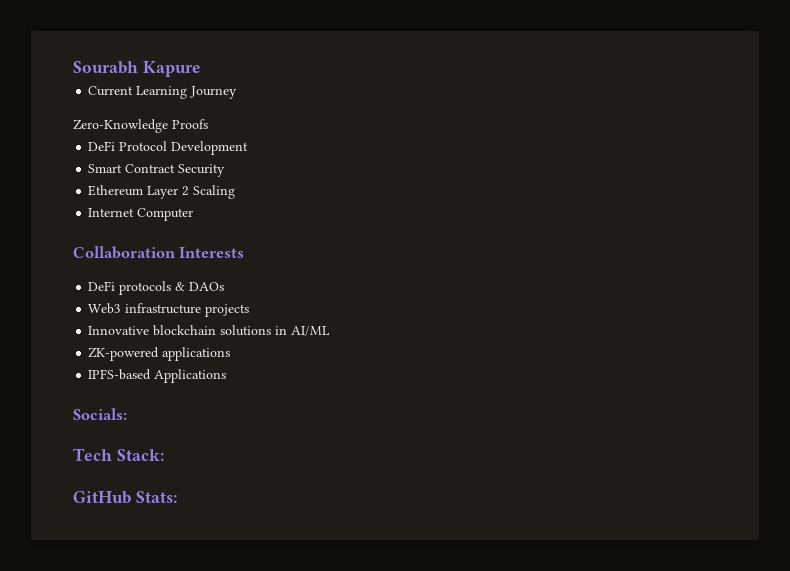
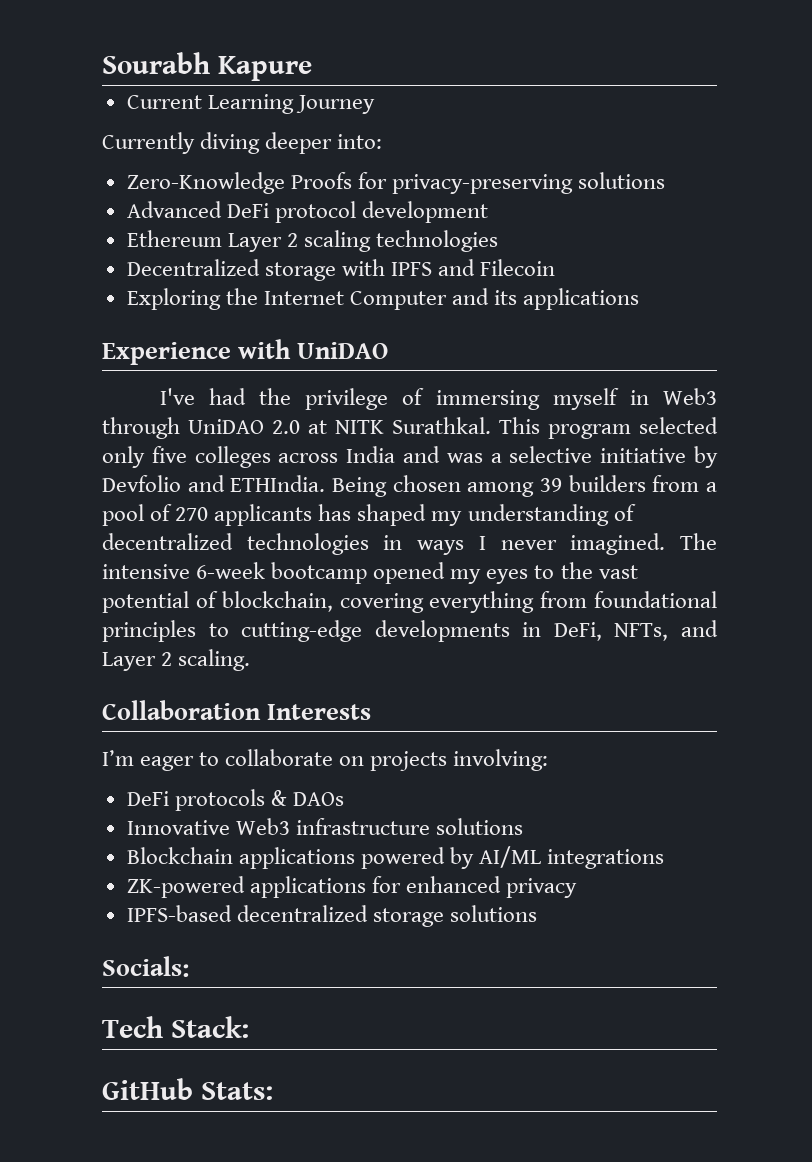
- Zero-Knowledge Proofs
- DeFi Protocol Development
- Smart Contract Security
- Ethereum Layer 2 Scaling
- Internet Computer
+ Currently diving deeper into:
+ Zero-Knowledge Proofs for privacy-preserving solutions
+ Advanced DeFi protocol development
+ Ethereum Layer 2 scaling technologies
+ Decentralized storage with IPFS and Filecoin
+ Exploring the Internet Computer and its applications
+ Experience with UniDAO
+ I've had the privilege of immersing myself in Web3 through UniDAO 2.0 at NITK Surathkal. This program selected only five colleges across India and was a selective initiative by Devfolio and ETHIndia. Being chosen among 39 builders from a pool of 270 applicants has shaped my understanding of decentralized technologies in ways I never imagined. The intensive 6-week bootcamp opened my eyes to the vast potential of blockchain, covering everything from foundational principles to cutting-edge developments in DeFi, NFTs, and Layer 2 scaling.
  Collaboration Interests
+ I’m eager to collaborate on projects involving:
- Web3 infrastructure projects
- Innovative blockchain solutions in AI/ML
+ Innovative Web3 infrastructure solutions
+ Blockchain applications powered by AI/ML integrations
- ZK-powered applications
- IPFS-based Applications
+ ZK-powered applications for enhanced privacy
+ IPFS-based decentralized storage solutions

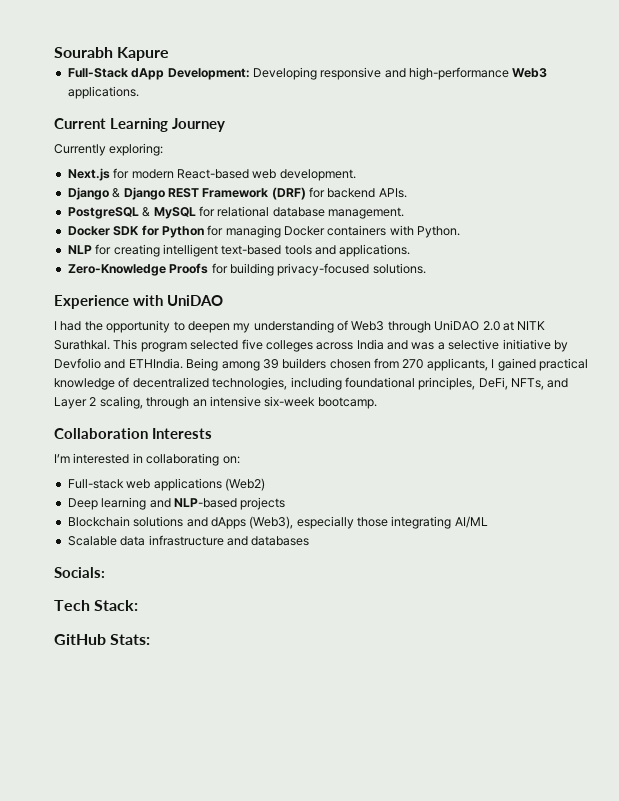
+ Full-Stack dApp Development: Developing responsive and high-performance Web3 applications.
  Current Learning Journey
- Currently diving deeper into:
- Zero-Knowledge Proofs for privacy-preserving solutions
- Advanced DeFi protocol development
- Ethereum Layer 2 scaling technologies
- Decentralized storage with IPFS and Filecoin
- Exploring the Internet Computer and its applications
+ Currently exploring:
+ Next.js for modern React-based web development.
+ Django & Django REST Framework (DRF) for backend APIs.
+ PostgreSQL & MySQL for relational database management.
+ Docker SDK for Python for managing Docker containers with Python.
+ NLP for creating intelligent text-based tools and applications.
+ Zero-Knowledge Proofs for building privacy-focused solutions.
- I've had the privilege of immersing myself in Web3 through UniDAO 2.0 at NITK Surathkal.
+ I had the opportunity to deepen my understanding of Web3 through UniDAO 2.0 at NITK Surathkal.
- This program selected only five colleges across India and was a selective initiative by Devfolio and ETHIndia.
+ This program selected five colleges across India and was a selective initiative by Devfolio and ETHIndia.
- Being chosen among 39 builders from a pool of 270 applicants has shaped my understanding of decentralized technologies in ways I never imagined. The intensive 6-week bootcamp opened my eyes to the vast potential of blockchain, covering everything from foundational principles to cutting-edge developments in DeFi, NFTs, and Layer 2 scaling.
+ Being among 39 builders chosen from 270 applicants, I gained practical knowledge of decentralized technologies, including foundational principles, DeFi, NFTs, and Layer 2 scaling, through an intensive six-week bootcamp.
  Collaboration Interests
- I’m eager to collaborate on projects involving:
- DeFi protocols & DAOs
- Innovative Web3 infrastructure solutions
- Blockchain applications powered by AI/ML integrations
- ZK-powered applications for enhanced privacy
- IPFS-based decentralized storage solutions
+ I’m interested in collaborating on:
+ Full-stack web applications (Web2)
+ Deep learning and NLP-based projects
+ Blockchain solutions and dApps (Web3), especially those integrating AI/ML
+ Scalable data infrastructure and databases

